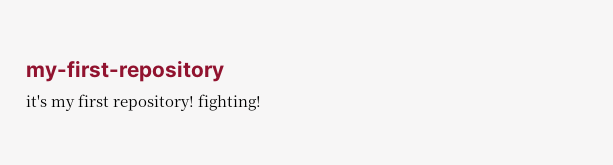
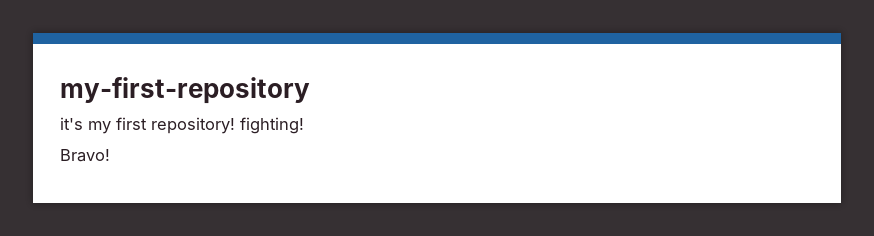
+ Bravo!

